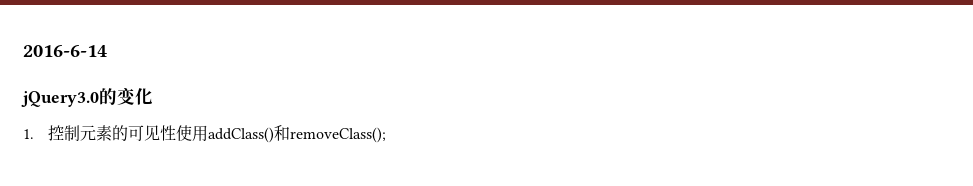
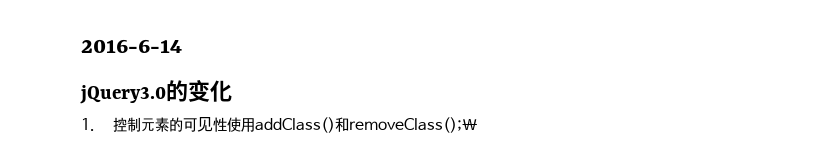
- 1.控制元素的可见性使用addClass()和removeClass();
+ 1.控制元素的可见性使用addClass()和removeClass();\

